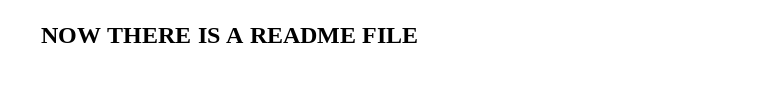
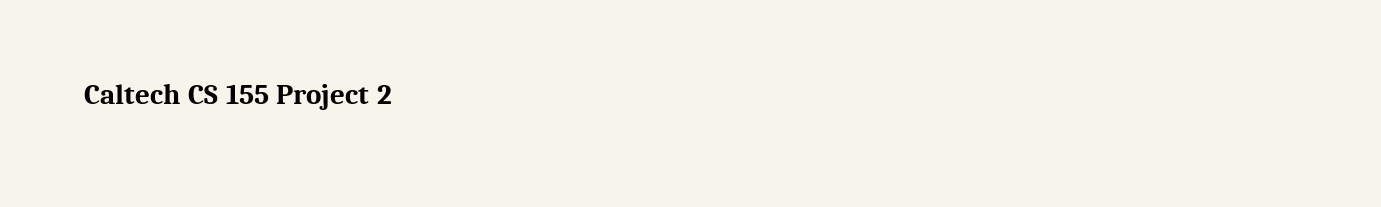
- NOW THERE IS A README FILE
+ Caltech CS 155 Project 2

